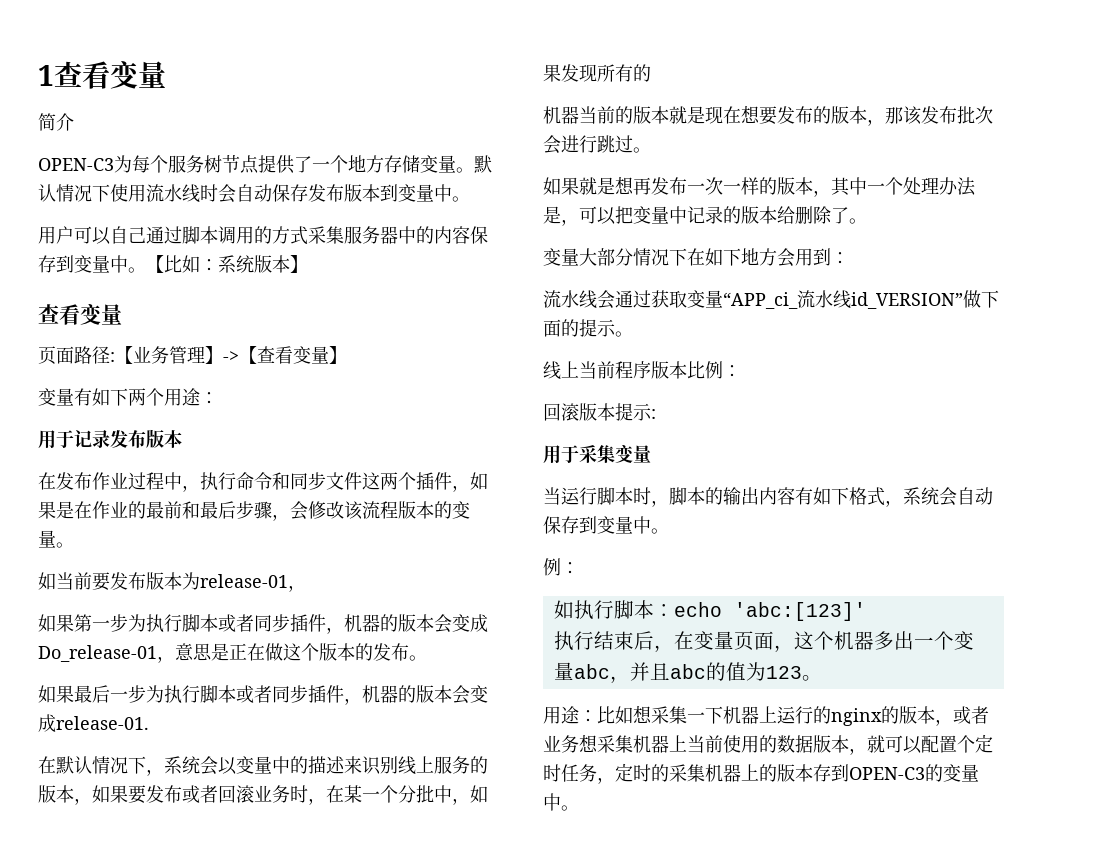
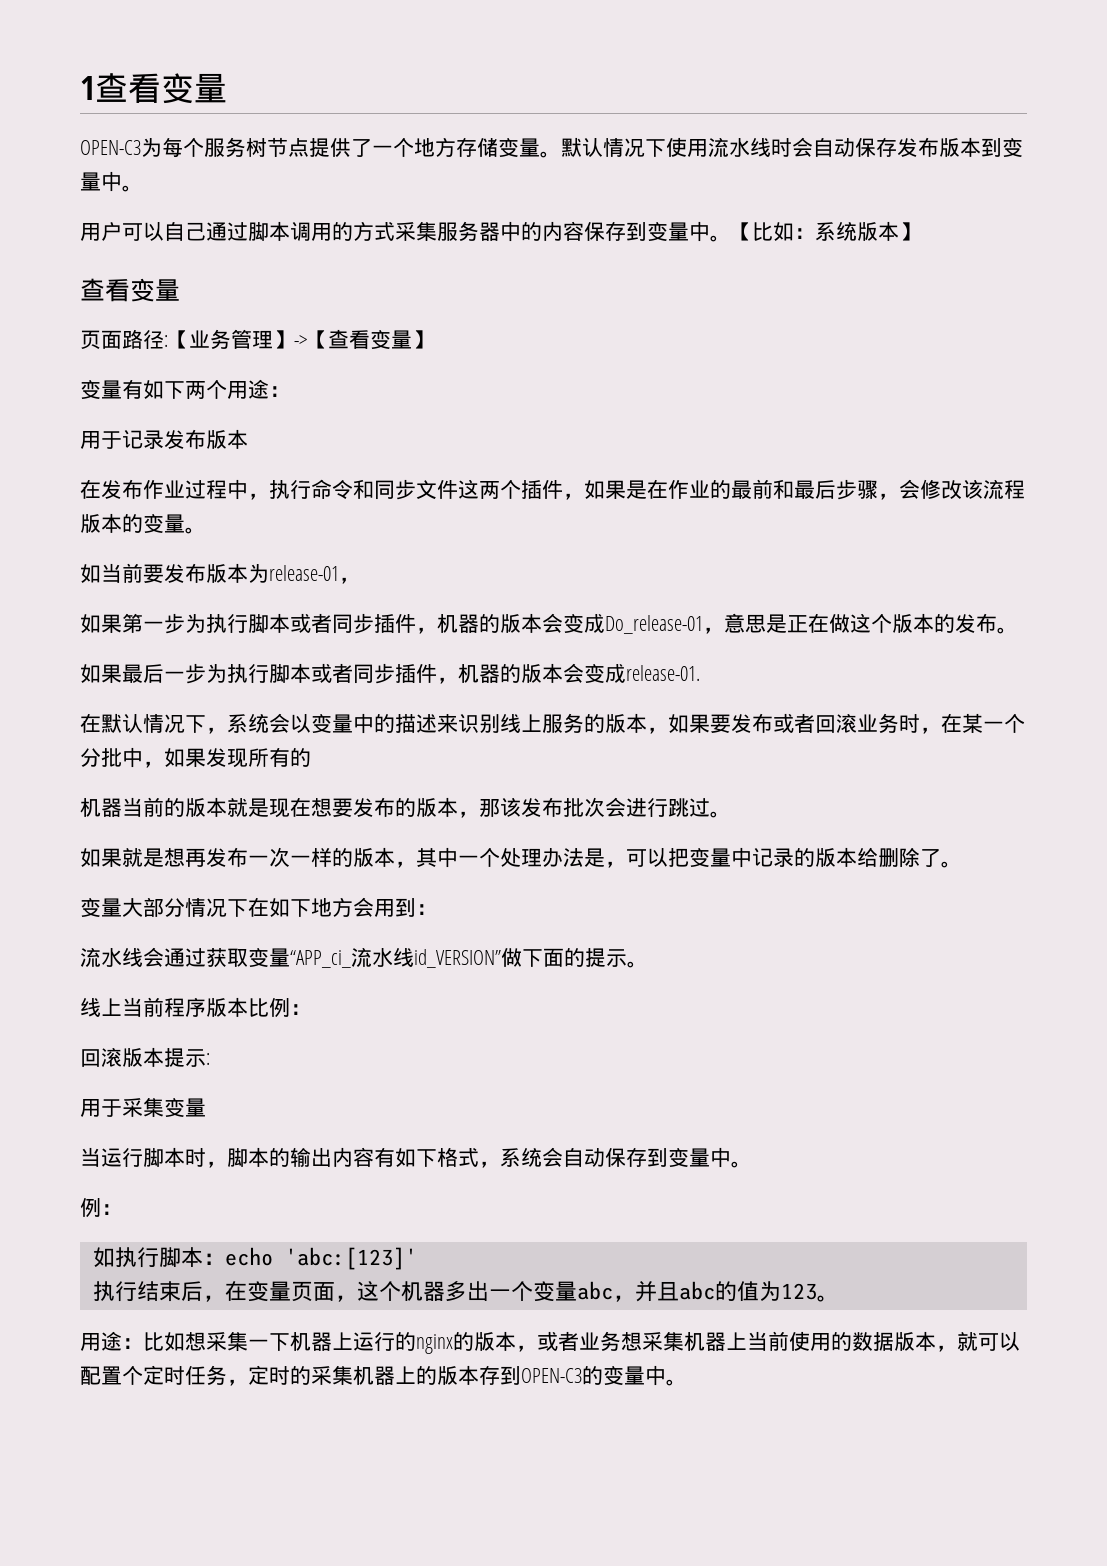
- 简介

